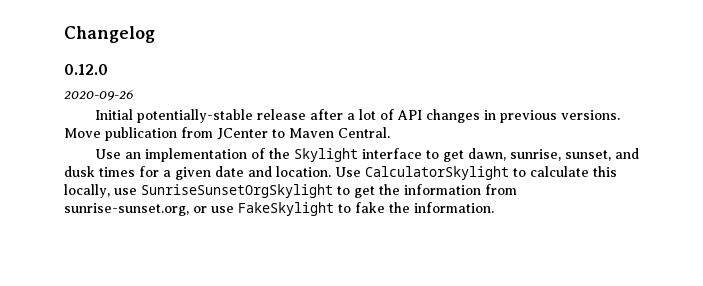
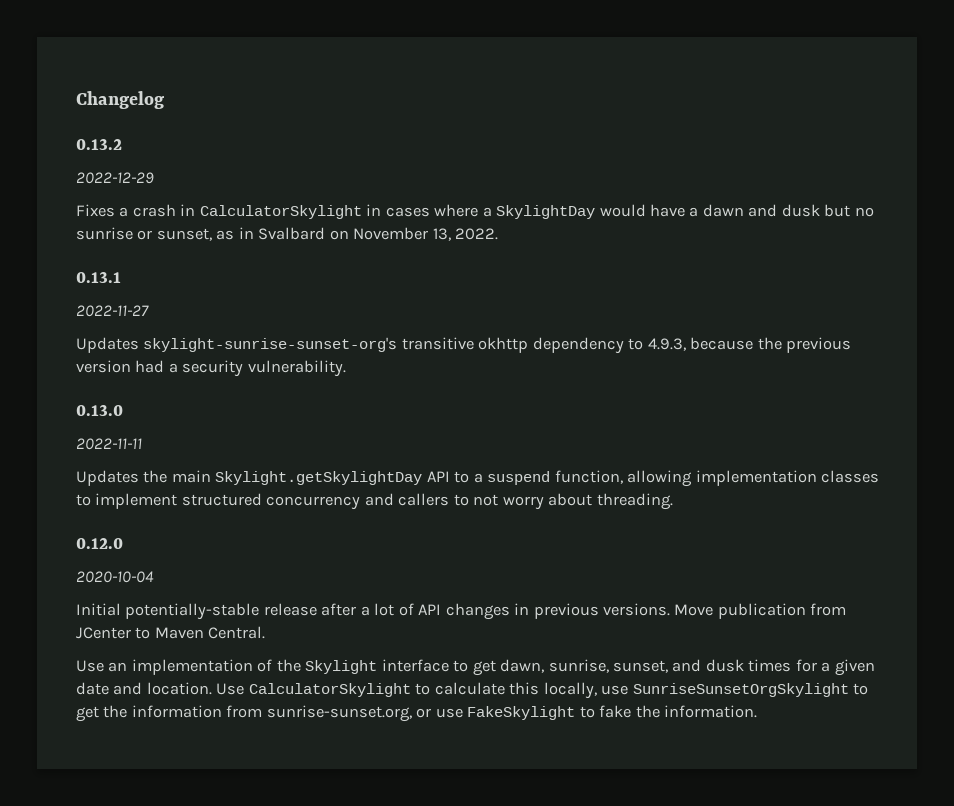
+ 0.13.2
+ 2022-12-29
+ Fixes a crash in CalculatorSkylight in cases where a SkylightDay would have a dawn and dusk but no sunrise or sunset, as in Svalbard on November 13, 2022.
+ 0.13.1
+ 2022-11-27
+ Updates skylight-sunrise-sunset-org's transitive okhttp dependency to 4.9.3, because the previous version had a security vulnerability.
+ 0.13.0
+ 2022-11-11
+ Updates the main Skylight.getSkylightDay API to a suspend function, allowing implementation classes to implement structured concurrency and callers to not worry about threading.
- 2020-09-26
+ 2020-10-04

